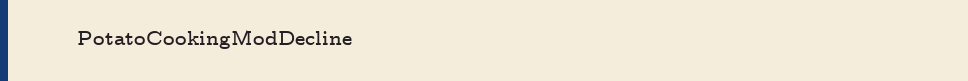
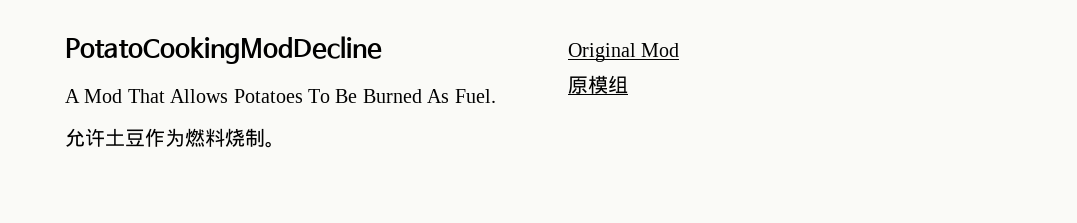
+ A Mod That Allows Potatoes To Be Burned As Fuel.
+ 允许土豆作为燃料烧制。
+ Original Mod
+ 原模组

